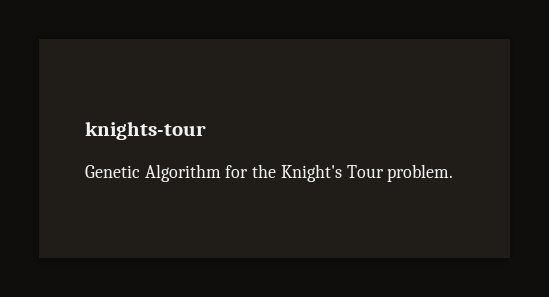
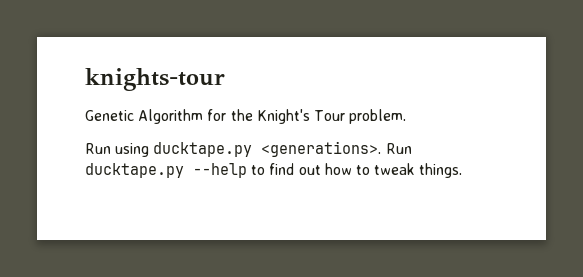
+ Run using ducktape.py <generations>. Run ducktape.py --help to find out how to tweak things.

